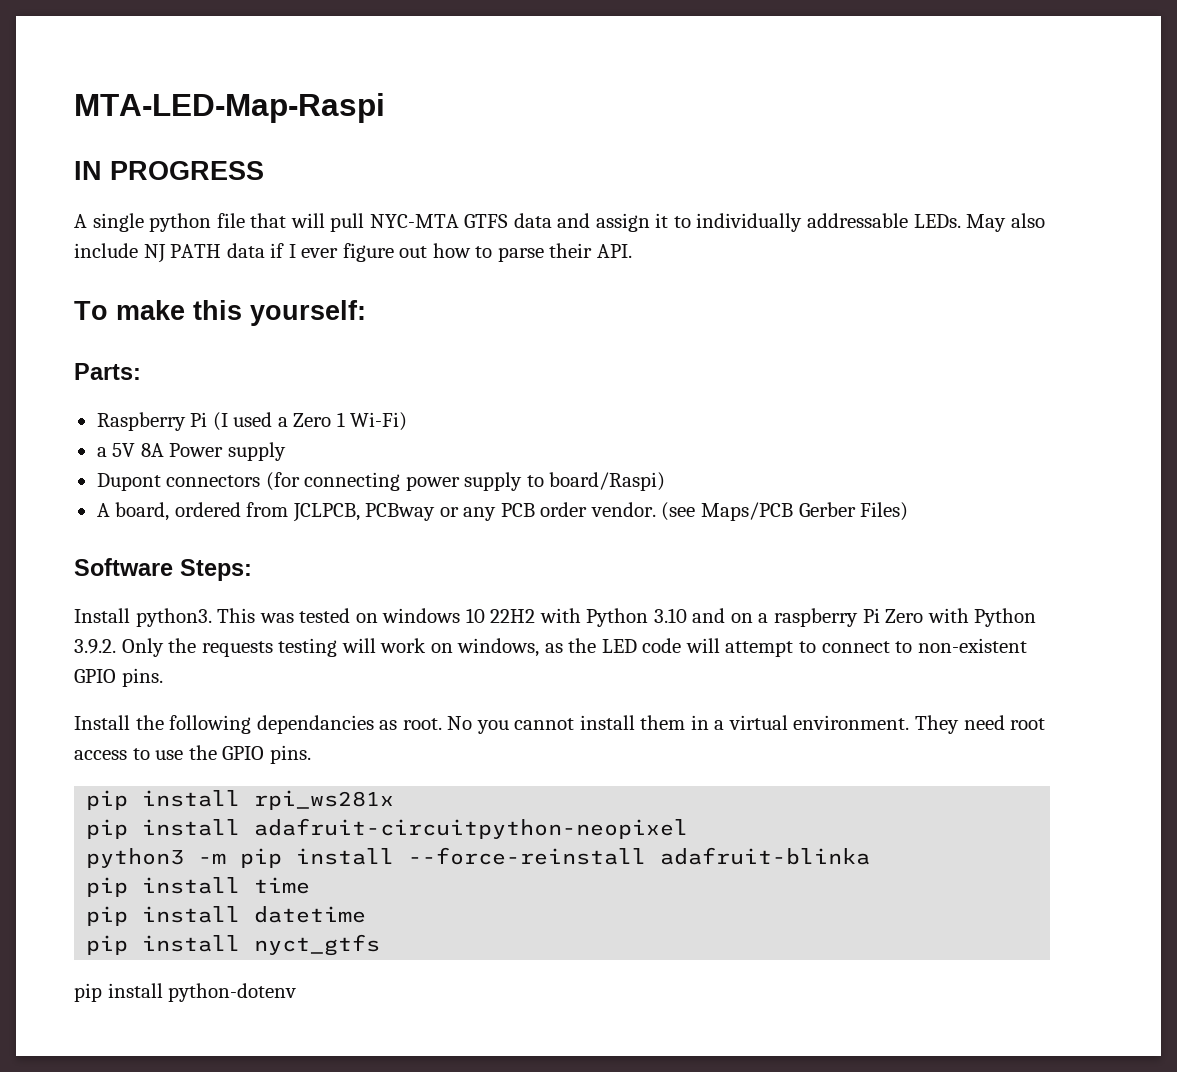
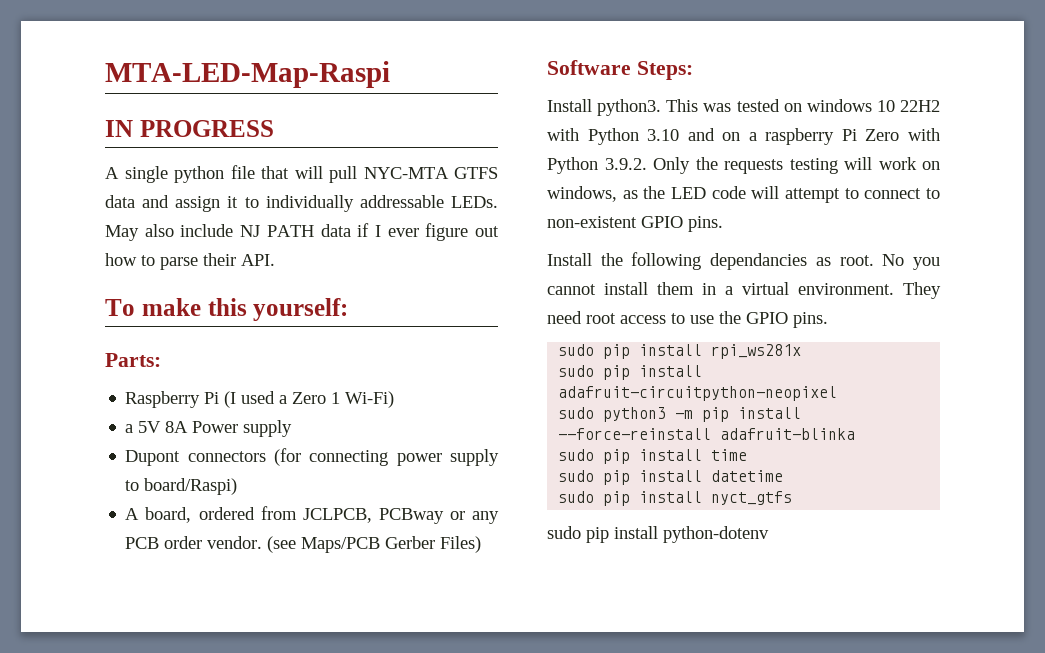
- pip install rpi_ws281x
+ sudo pip install rpi_ws281x
- pip install adafruit-circuitpython-neopixel
+ sudo pip install adafruit-circuitpython-neopixel
- python3 -m pip install --force-reinstall adafruit-blinka
+ sudo python3 -m pip install --force-reinstall adafruit-blinka
- pip install time
+ sudo pip install time
- pip install datetime
+ sudo pip install datetime
- pip install nyct_gtfs
+ sudo pip install nyct_gtfs
- pip install python-dotenv
+ sudo pip install python-dotenv

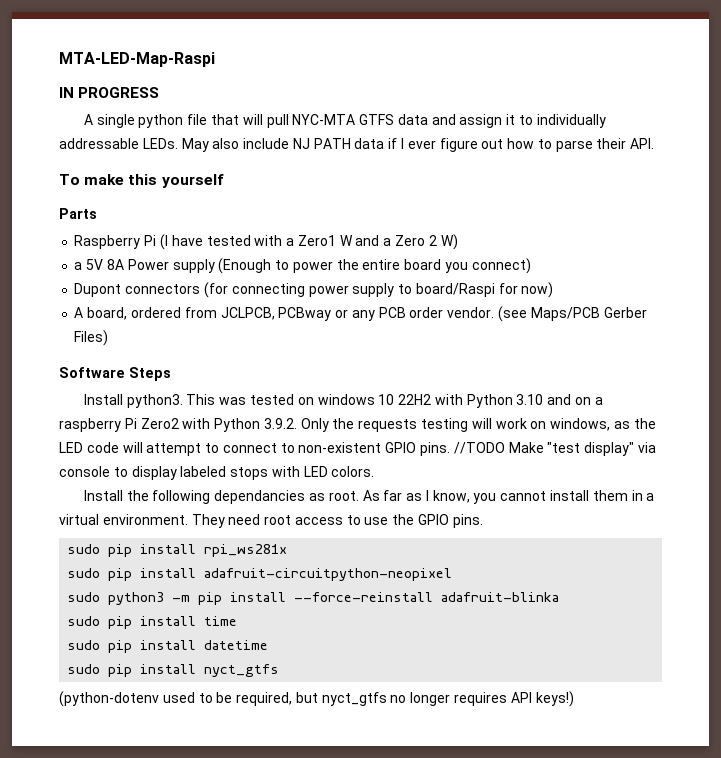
- To make this yourself:
- Parts:
+ To make this yourself
+ Parts
- Raspberry Pi (I used a Zero 1 Wi-Fi)
+ Raspberry Pi (I have tested with a Zero1 W and a Zero 2 W)
- a 5V 8A Power supply
+ a 5V 8A Power supply (Enough to power the entire board you connect)
- Dupont connectors (for connecting power supply to board/Raspi)
+ Dupont connectors (for connecting power supply to board/Raspi for now)
- Software Steps:
+ Software Steps
- This was tested on windows 10 22H2 with Python 3.10 and on a raspberry Pi Zero with Python 3.9.2. Only the requests testing will work on windows, as the LED code will attempt to connect to non-existent GPIO pins.
+ This was tested on windows 10 22H2 with Python 3.10 and on a raspberry Pi Zero2 with Python 3.9.2. Only the requests testing will work on windows, as the LED code will attempt to connect to non-existent GPIO pins. //TODO Make "test display" via console to display labeled stops with LED colors.
- No you cannot install them in a virtual environment.
+ As far as I know, you cannot install them in a virtual environment.
- sudo pip install python-dotenv
+ (python-dotenv used to be required, but nyct_gtfs no longer requires API keys!)

